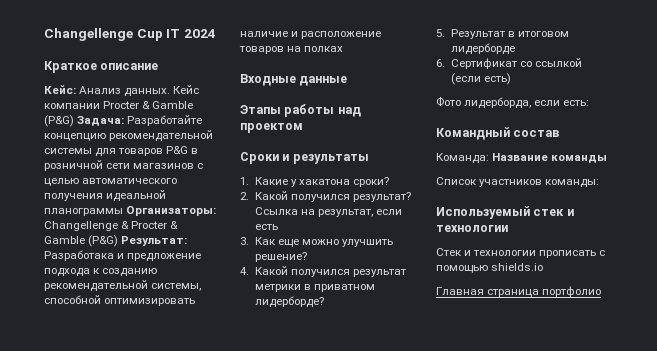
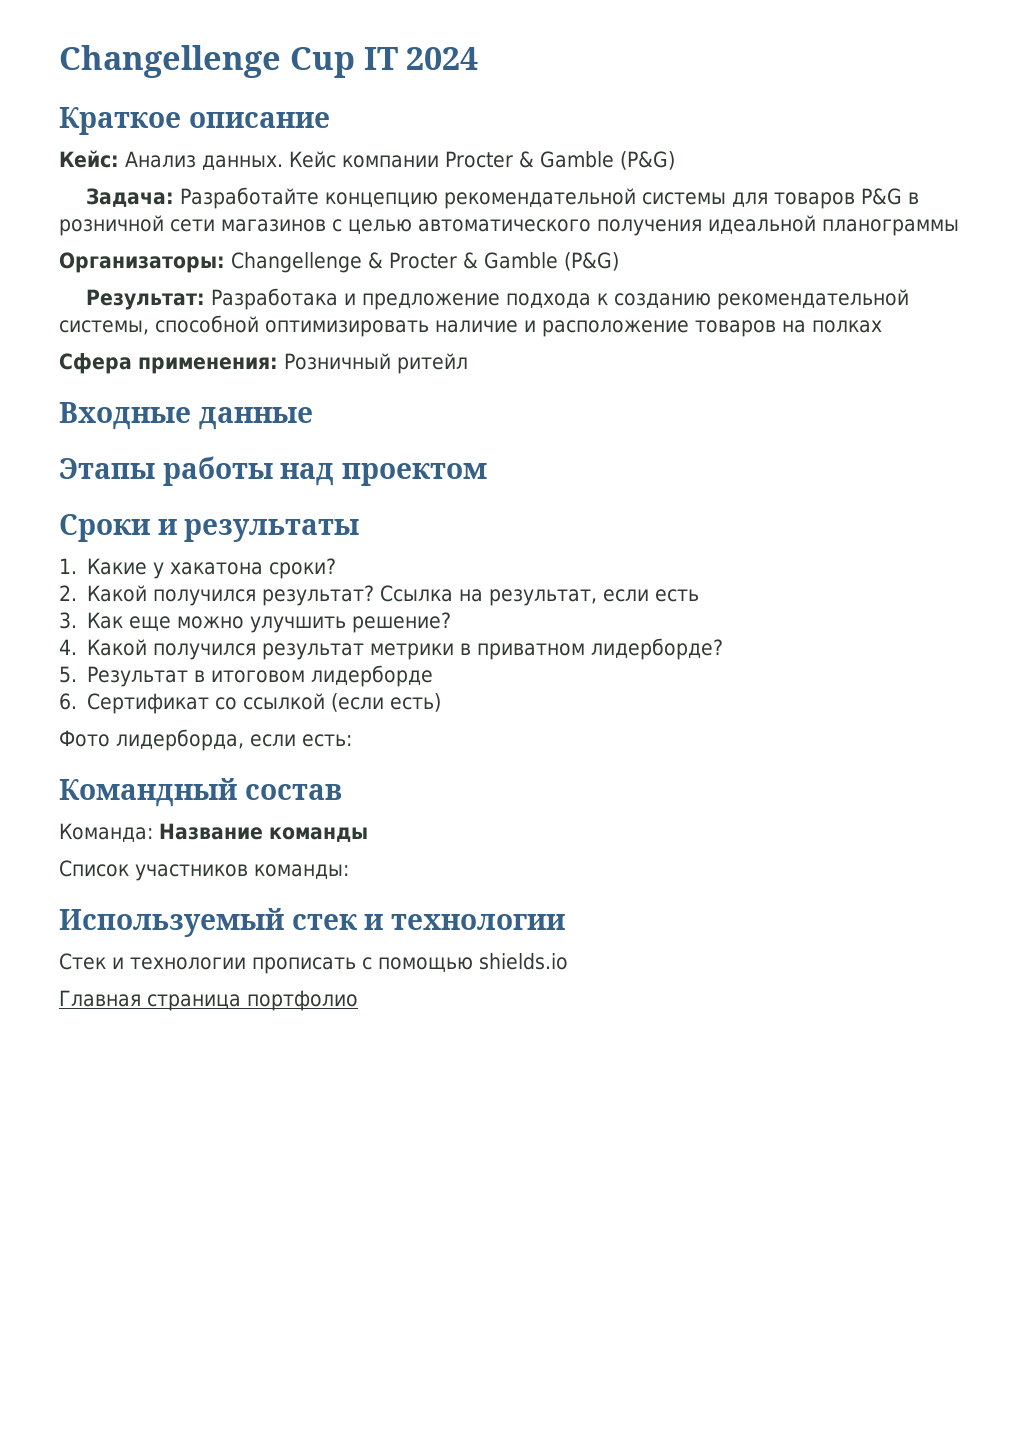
- Кейс компании Procter & Gamble (P&G) Задача: Разработайте концепцию рекомендательной системы для товаров P&G в розничной сети магазинов с целью автоматического получения идеальной планограммы Организаторы: Changellenge & Procter & Gamble (P&G) Результат: Разработака и предложение подхода к созданию рекомендательной системы, способной оптимизировать наличие и расположение товаров на полках
+ Кейс компании Procter & Gamble (P&G)
+ Задача: Разработайте концепцию рекомендательной системы для товаров P&G в розничной сети магазинов с целью автоматического получения идеальной планограммы
+ Организаторы: Changellenge & Procter & Gamble (P&G)
+ Результат: Разработака и предложение подхода к созданию рекомендательной системы, способной оптимизировать наличие и расположение товаров на полках
+ Сфера применения: Розничный ритейл

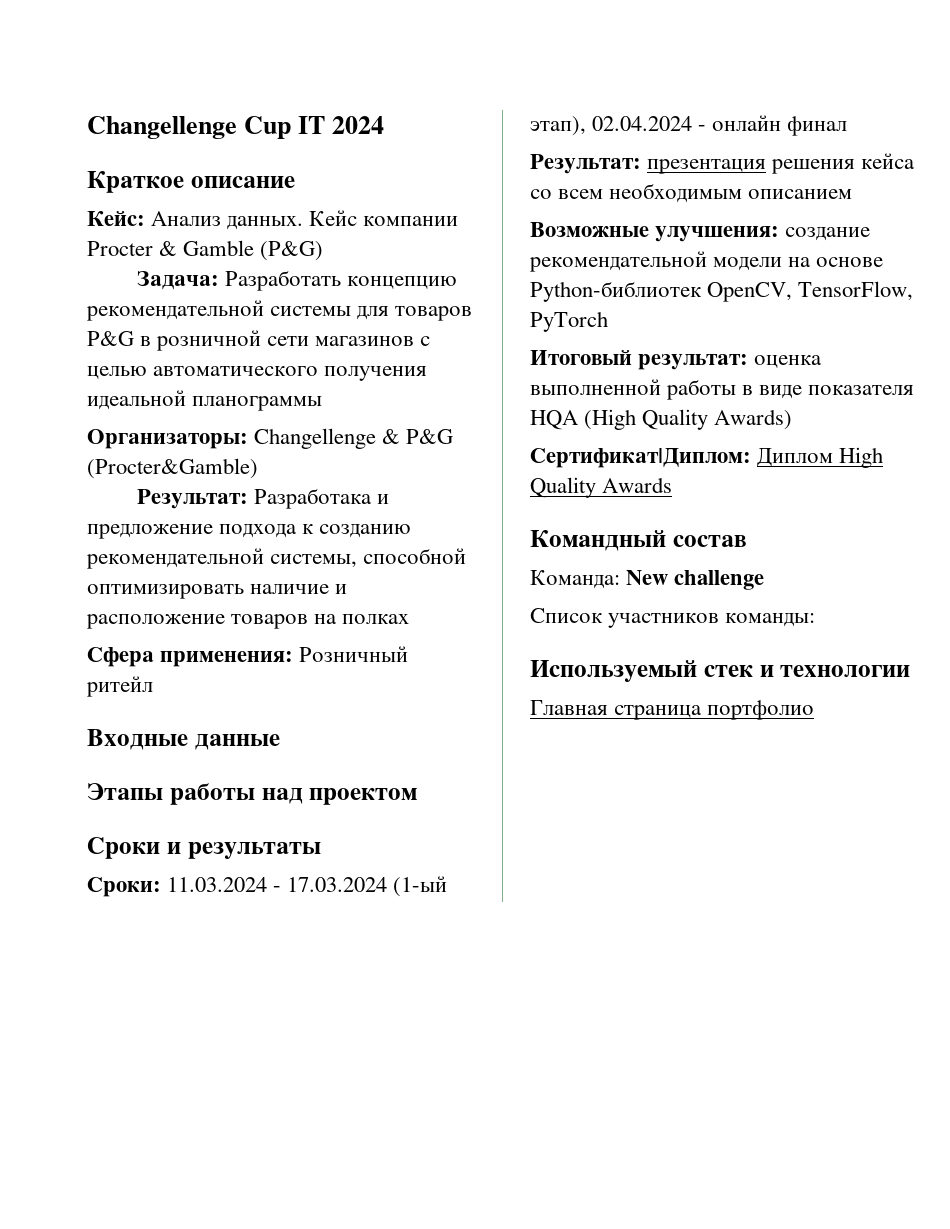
- Задача: Разработайте концепцию рекомендательной системы для товаров P&G в розничной сети магазинов с целью автоматического получения идеальной планограммы
+ Задача: Разработать концепцию рекомендательной системы для товаров P&G в розничной сети магазинов с целью автоматического получения идеальной планограммы
- Организаторы: Changellenge & Procter & Gamble (P&G)
+ Организаторы: Changellenge & P&G (Procter&Gamble)
- 1. Какие у хакатона сроки?
- 2. Какой получился результат? Ссылка на результат, если есть
- 3. Как еще можно улучшить решение?
- 4. Какой получился результат метрики в приватном лидерборде?
- 5. Результат в итоговом лидерборде
- 6. Сертификат со ссылкой (если есть)
- Фото лидерборда, если есть:
+ Сроки: 11.03.2024 - 17.03.2024 (1-ый этап), 02.04.2024 - онлайн финал
+ Результат: презентация решения кейса со всем необходимым описанием
+ Возможные улучшения: создание рекомендательной модели на основе Python-библиотек OpenCV, TensorFlow, PyTorch
+ Итоговый результат: оценка выполненной работы в виде показателя HQA (High Quality Awards)
+ Сертификат|Диплом: Диплом High Quality Awards
- Команда: Название команды
+ Команда: New challenge
- Стек и технологии прописать с помощью shields.io

